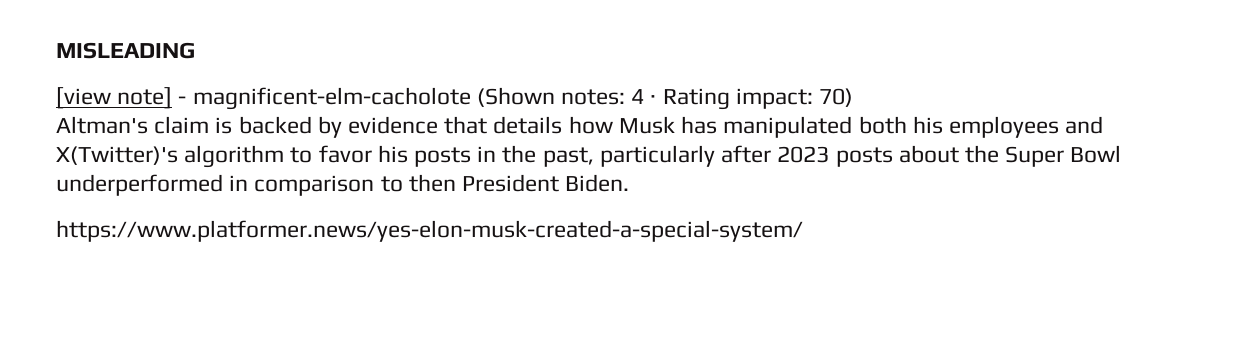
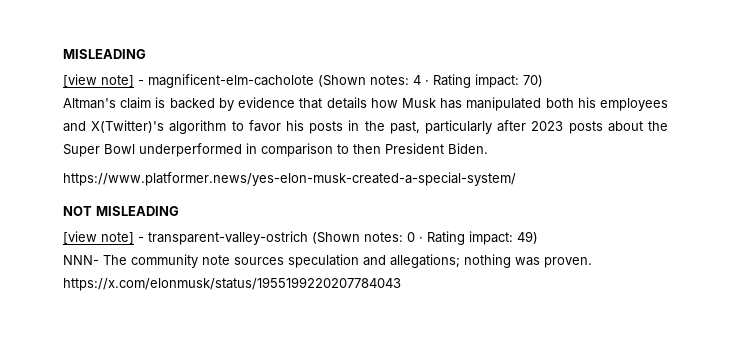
+ NOT MISLEADING
+ [view note] - transparent-valley-ostrich (Shown notes: 0 · Rating impact: 49)
+ NNN- The community note sources speculation and allegations; nothing was proven. https://x.com/elonmusk/status/1955199220207784043

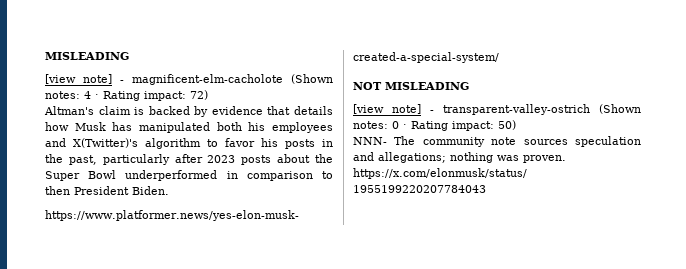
- [view note] - magnificent-elm-cacholote (Shown notes: 4 · Rating impact: 70)
+ [view note] - magnificent-elm-cacholote (Shown notes: 4 · Rating impact: 72)
- [view note] - transparent-valley-ostrich (Shown notes: 0 · Rating impact: 49)
+ [view note] - transparent-valley-ostrich (Shown notes: 0 · Rating impact: 50)

